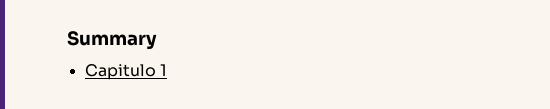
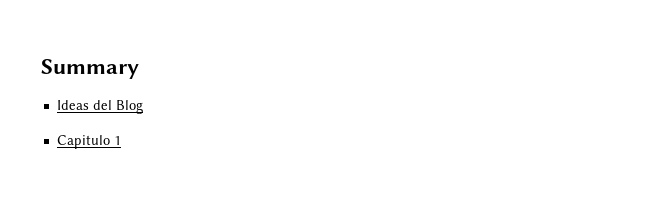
+ Ideas del Blog

